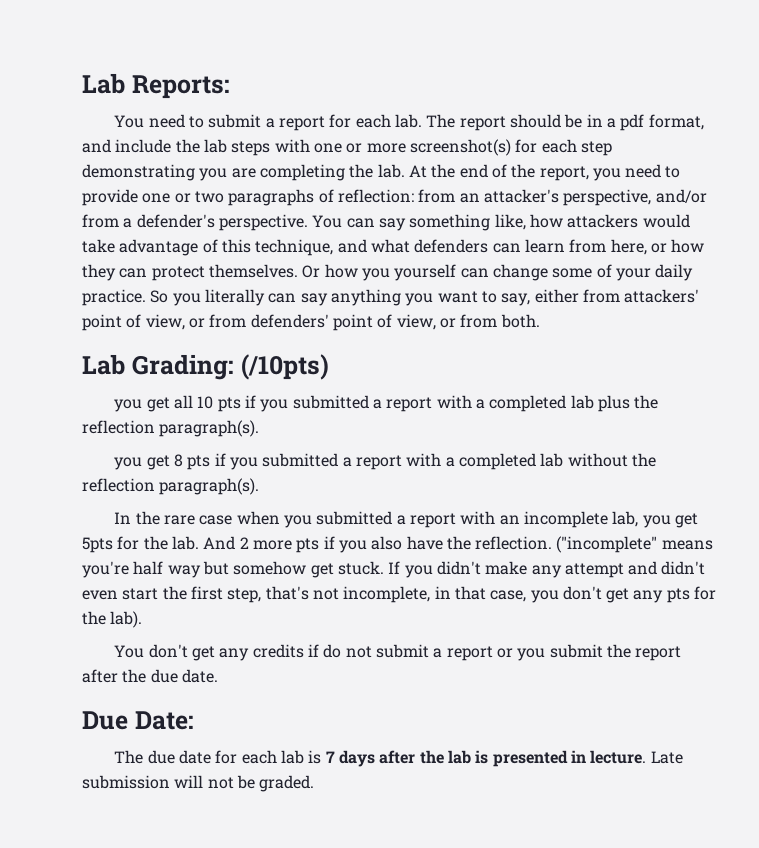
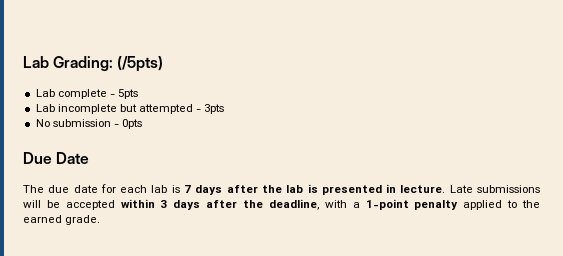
- Lab Reports:
- You need to submit a report for each lab. The report should be in a pdf format, and include the lab steps with one or more screenshot(s) for each step demonstrating you are completing the lab. At the end of the report, you need to provide one or two paragraphs of reflection: from an attacker's perspective, and/or from a defender's perspective. You can say something like, how attackers would take advantage of this technique, and what defenders can learn from here, or how they can protect themselves. Or how you yourself can change some of your daily practice. So you literally can say anything you want to say, either from attackers' point of view, or from defenders' point of view, or from both.
- Lab Grading: (/10pts)
- you get all 10 pts if you submitted a report with a completed lab plus the reflection paragraph(s).
- you get 8 pts if you submitted a report with a completed lab without the reflection paragraph(s).
- In the rare case when you submitted a report with an incomplete lab, you get 5pts for the lab. And 2 more pts if you also have the reflection. ("incomplete" means you're half way but somehow get stuck. If you didn't make any attempt and didn't even start the first step, that's not incomplete, in that case, you don't get any pts for the lab).
- You don't get any credits if do not submit a report or you submit the report after the due date.
+ Lab Grading: (/5pts)
+ Lab complete - 5pts
+ Lab incomplete but attempted - 3pts
+ No submission - 0pts
- Due Date:
+ Due Date
- Late submission will not be graded.
+ Late submissions will be accepted within 3 days after the deadline, with a 1-point penalty applied to the earned grade.

